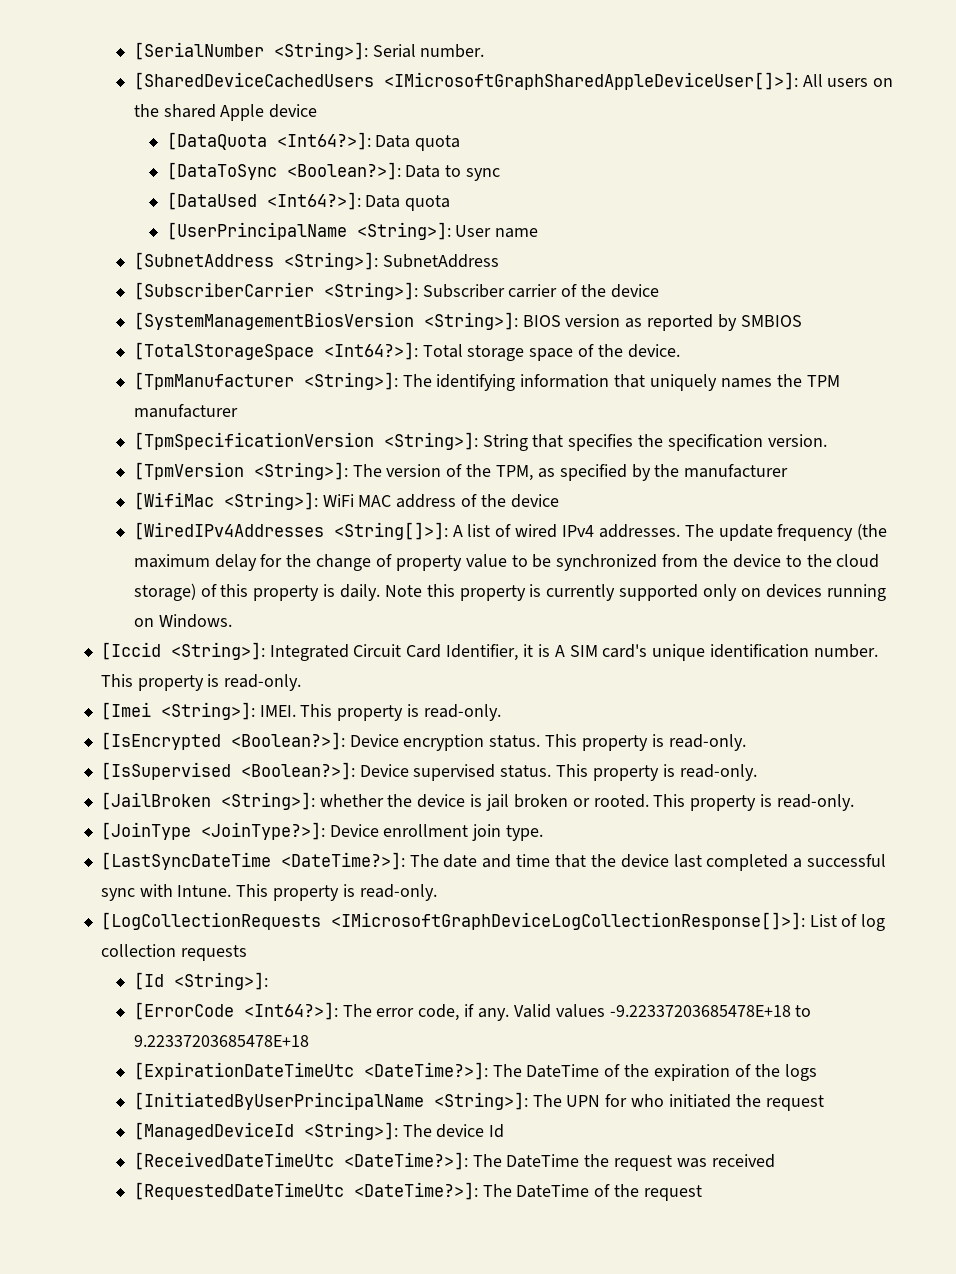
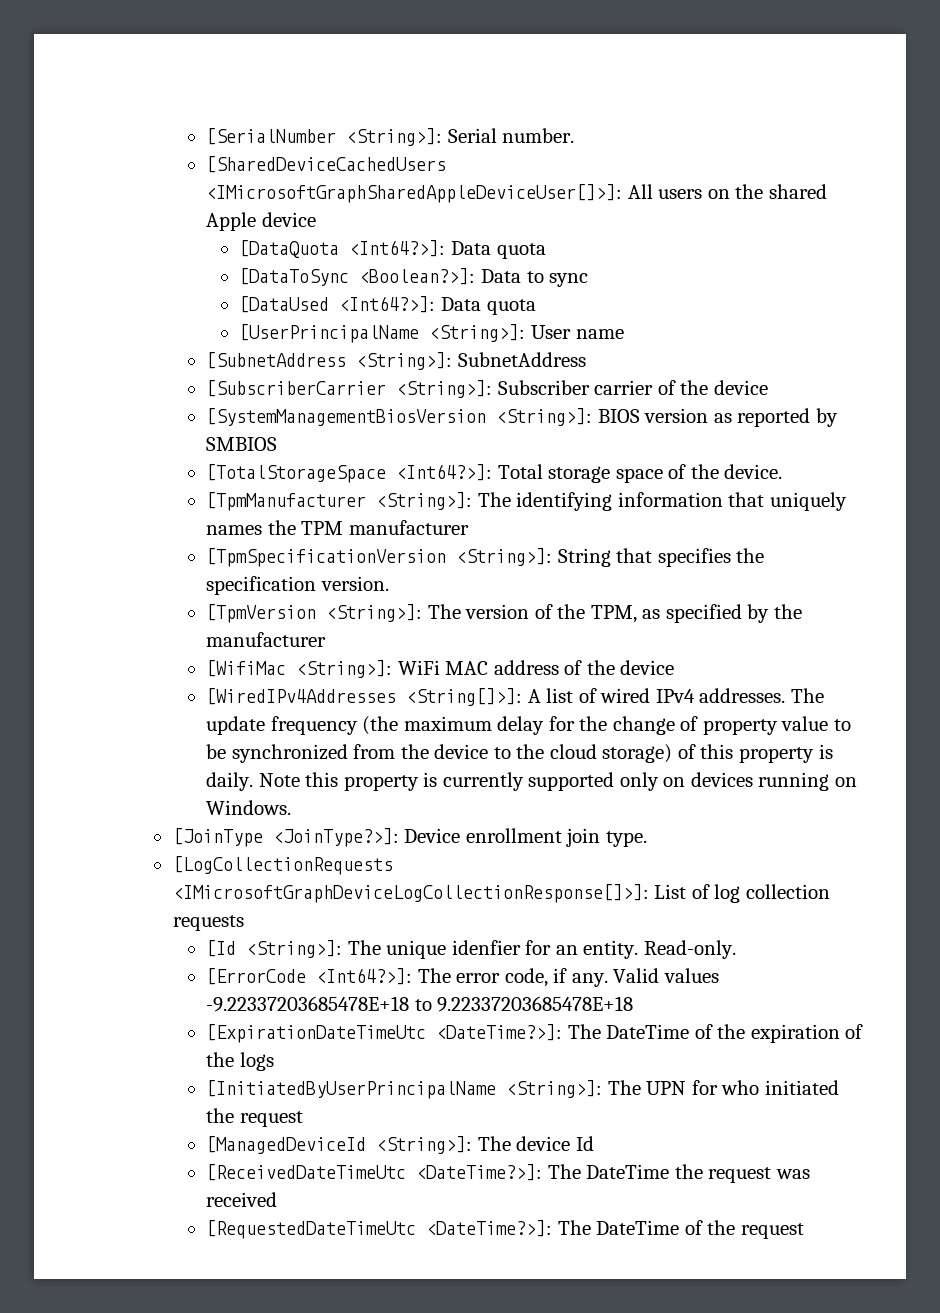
- [Iccid <String>]: Integrated Circuit Card Identifier, it is A SIM card's unique identification number. This property is read-only.
- [Imei <String>]: IMEI. This property is read-only.
- [IsEncrypted <Boolean?>]: Device encryption status. This property is read-only.
- [IsSupervised <Boolean?>]: Device supervised status. This property is read-only.
- [JailBroken <String>]: whether the device is jail broken or rooted. This property is read-only.
- [LastSyncDateTime <DateTime?>]: The date and time that the device last completed a successful sync with Intune. This property is read-only.
- [Id <String>]:
+ [Id <String>]: The unique idenfier for an entity. Read-only.

